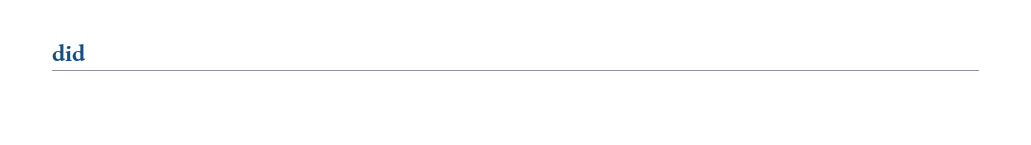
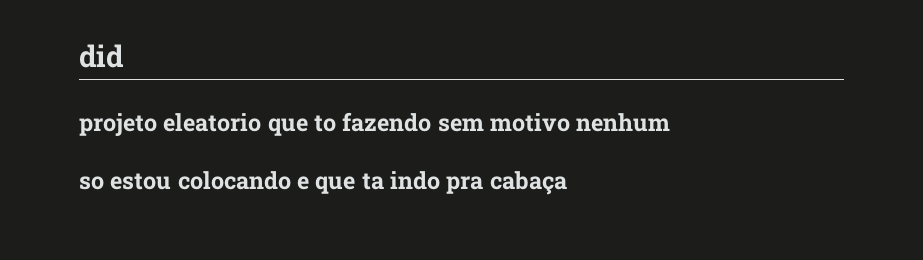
+ projeto eleatorio que to fazendo sem motivo nenhum
+ so estou colocando e que ta indo pra cabaça

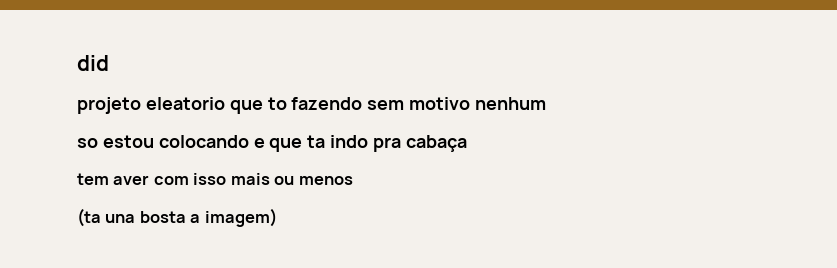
+ tem aver com isso mais ou menos
+ (ta una bosta a imagem)

